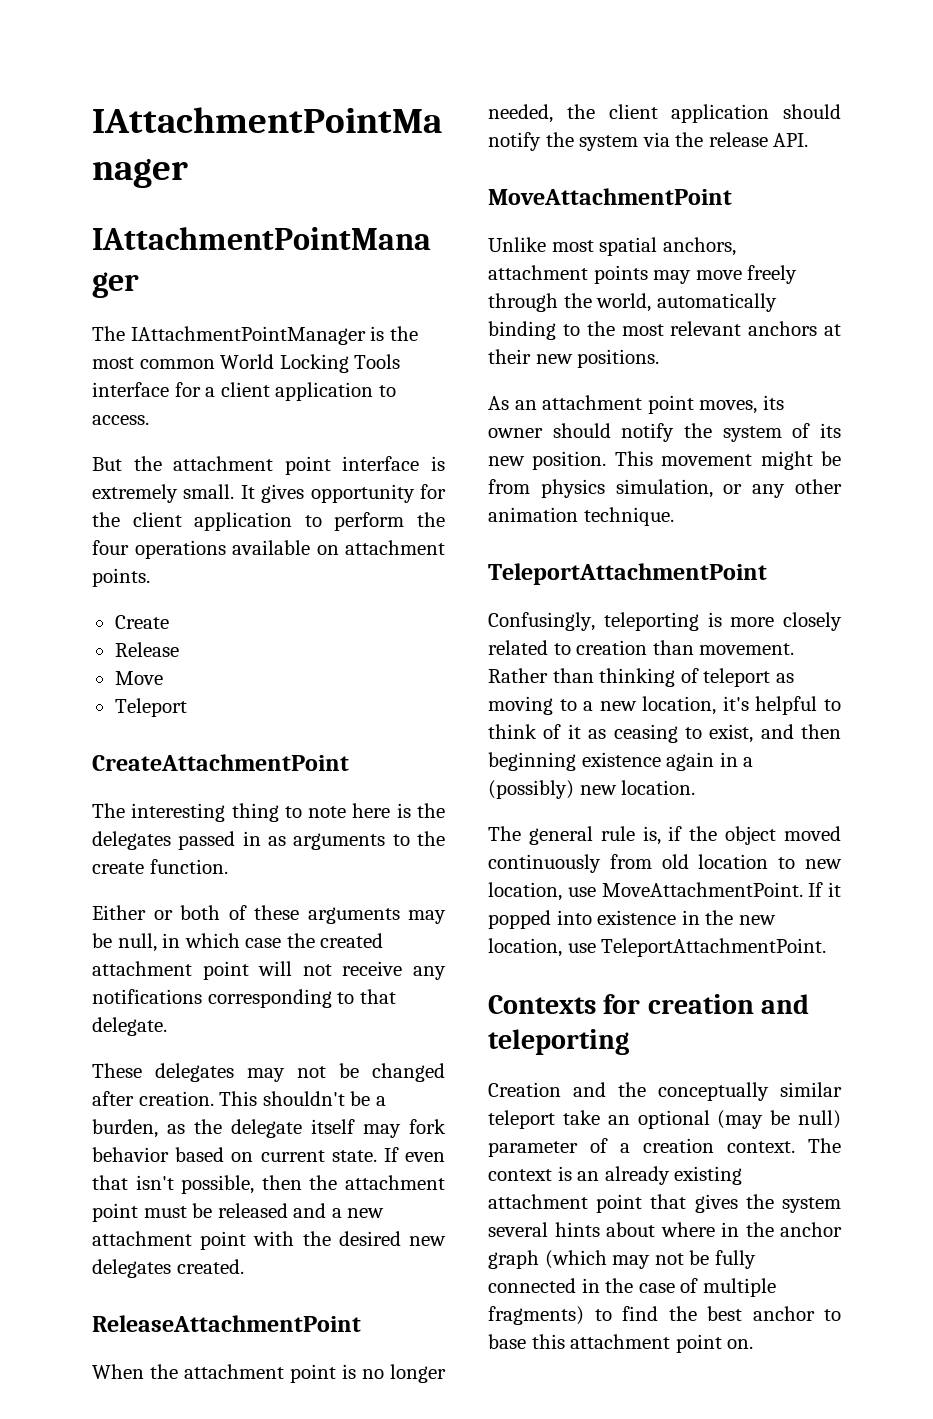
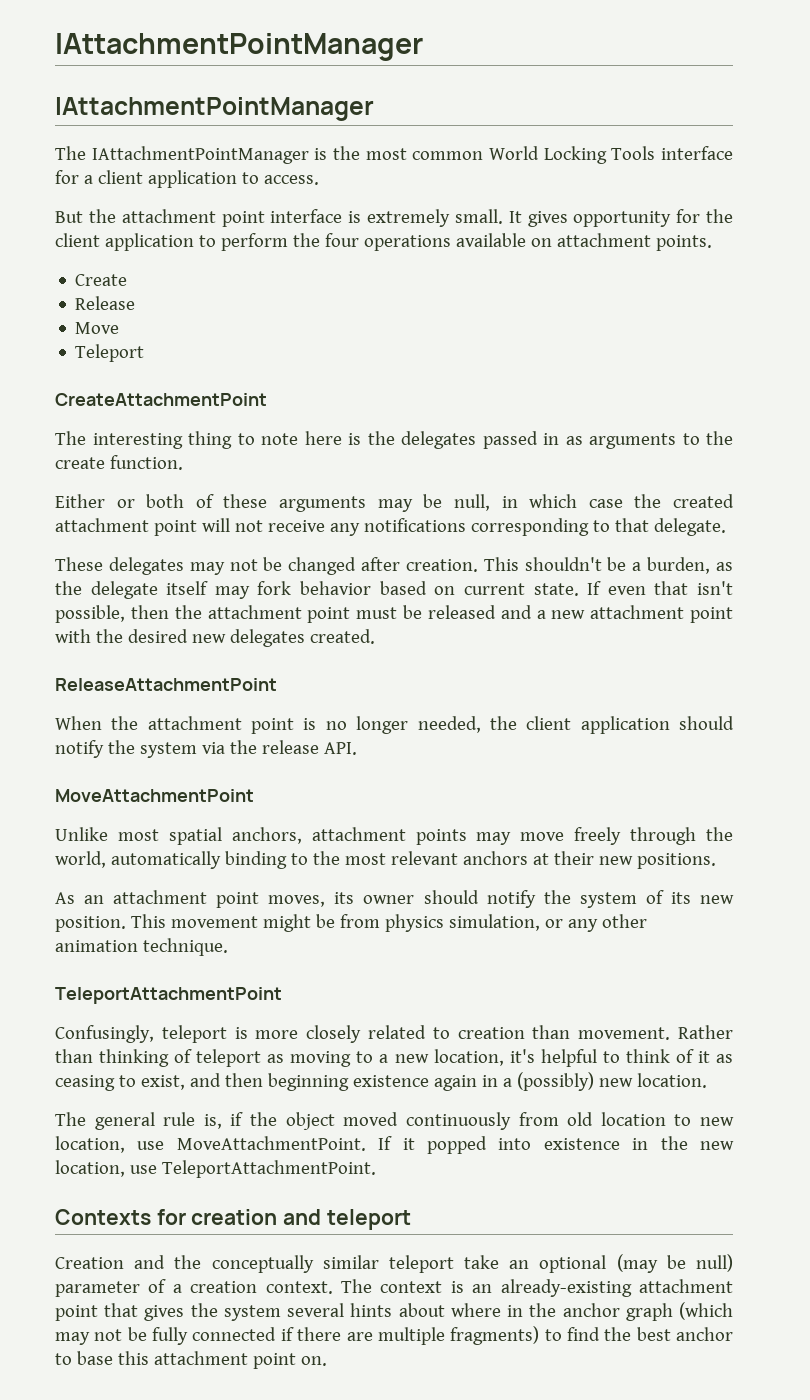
- Confusingly, teleporting is more closely related to creation than movement.
+ Confusingly, teleport is more closely related to creation than movement.
- Contexts for creation and teleporting
+ Contexts for creation and teleport
- The context is an already existing attachment point that gives the system several hints about where in the anchor graph (which may not be fully connected in the case of multiple fragments) to find the best anchor to base this attachment point on.
+ The context is an already-existing attachment point that gives the system several hints about where in the anchor graph (which may not be fully connected if there are multiple fragments) to find the best anchor to base this attachment point on.

